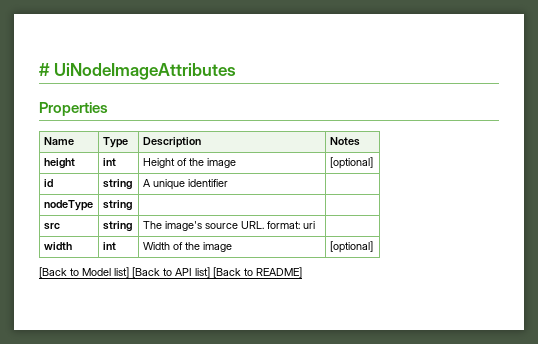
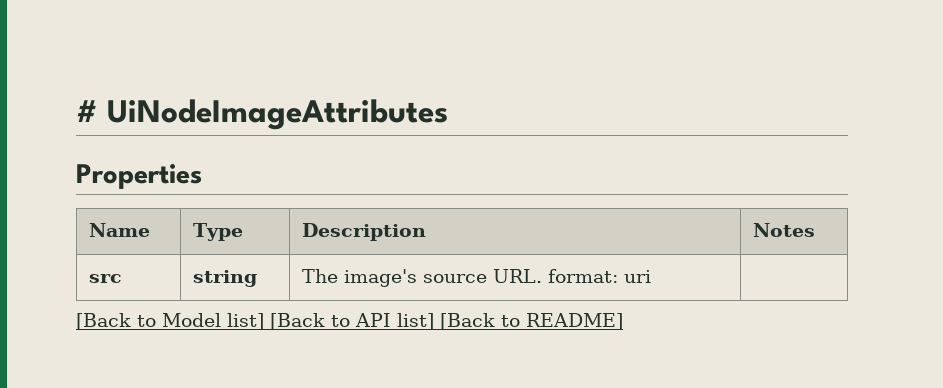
- height | int | Height of the image | [optional]
- id | string | A unique identifier |
- nodeType | string | |
- width | int | Width of the image | [optional]

